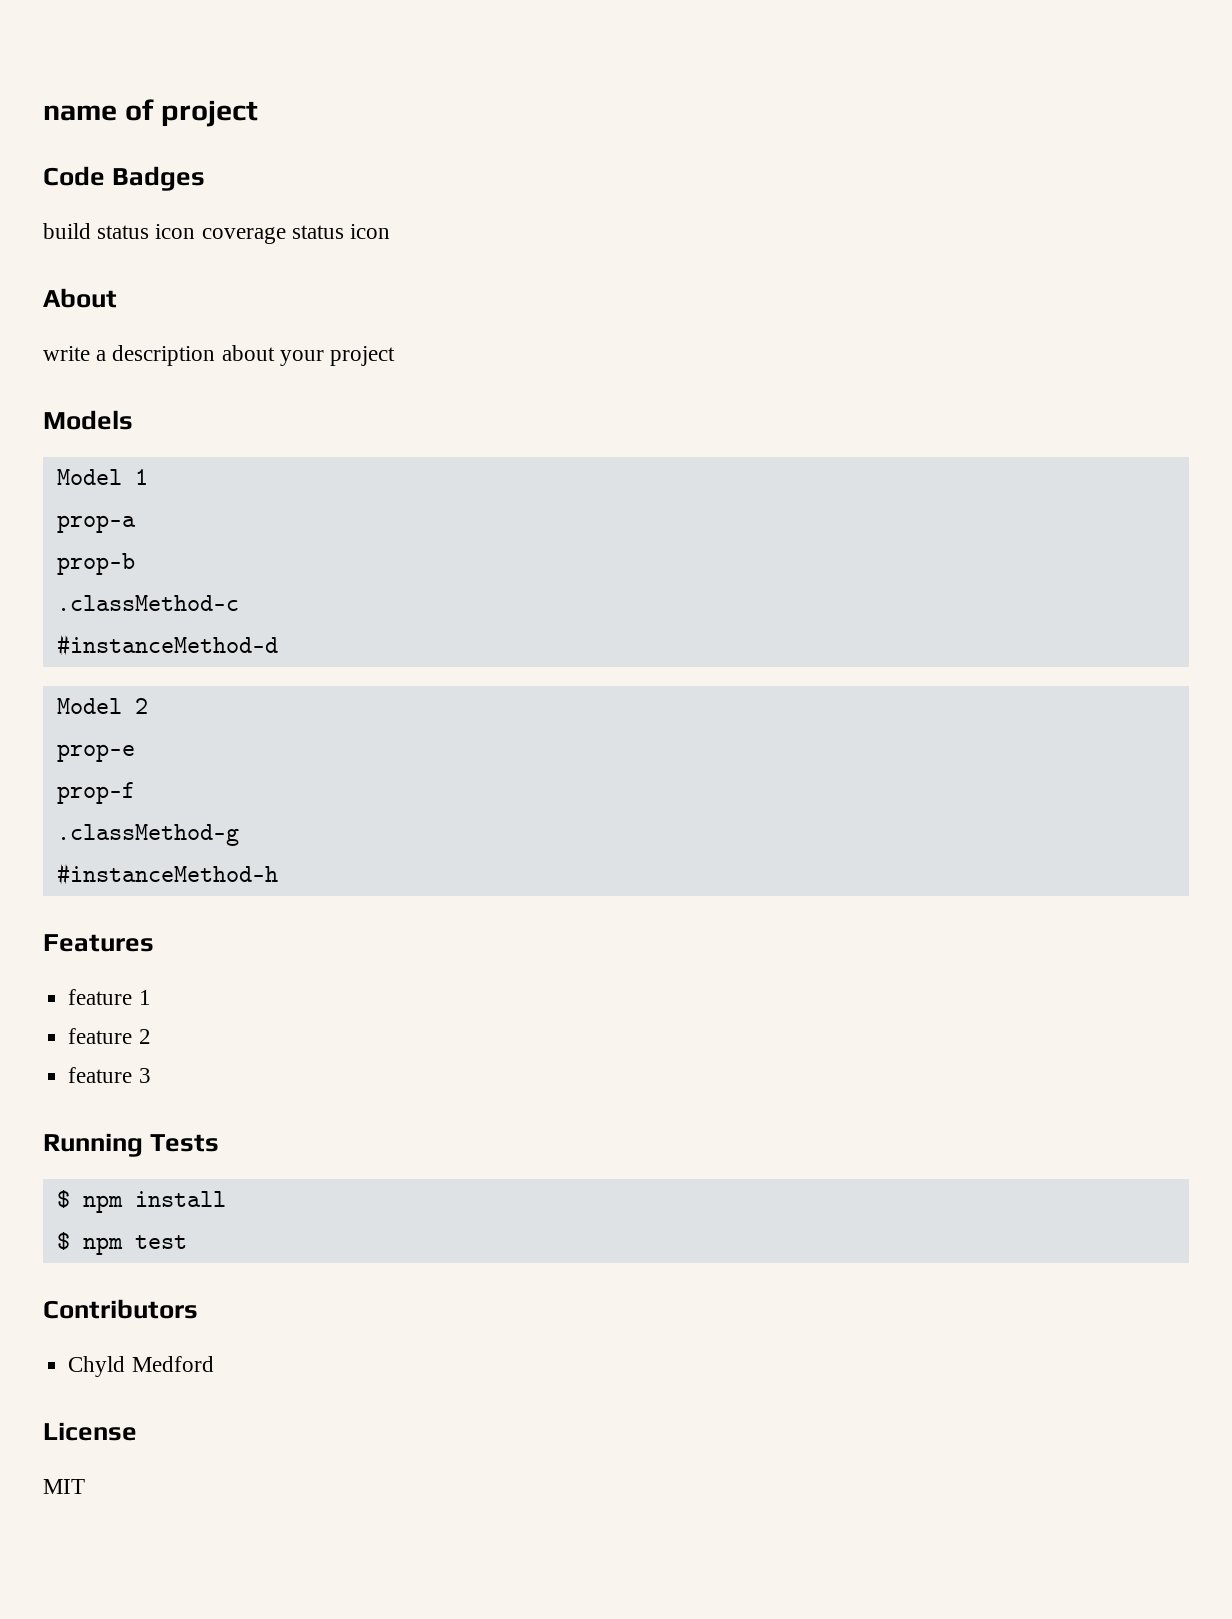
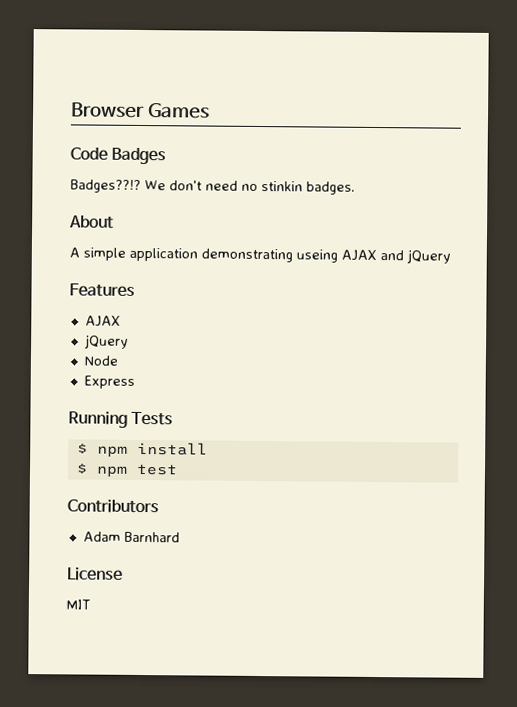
- name of project
+ Browser Games
- build status icon coverage status icon
+ Badges??!? We don't need no stinkin badges.
  About
- write a description about your project
- Models
- Model 1
- prop-a
- prop-b
- .classMethod-c
- #instanceMethod-d
- Model 2
- prop-e
- prop-f
- .classMethod-g
- #instanceMethod-h
+ A simple application demonstrating useing AJAX and jQuery
  Features
- feature 1
- feature 2
- feature 3
+ AJAX
+ jQuery
+ Node
+ Express
- Chyld Medford
+ Adam Barnhard

